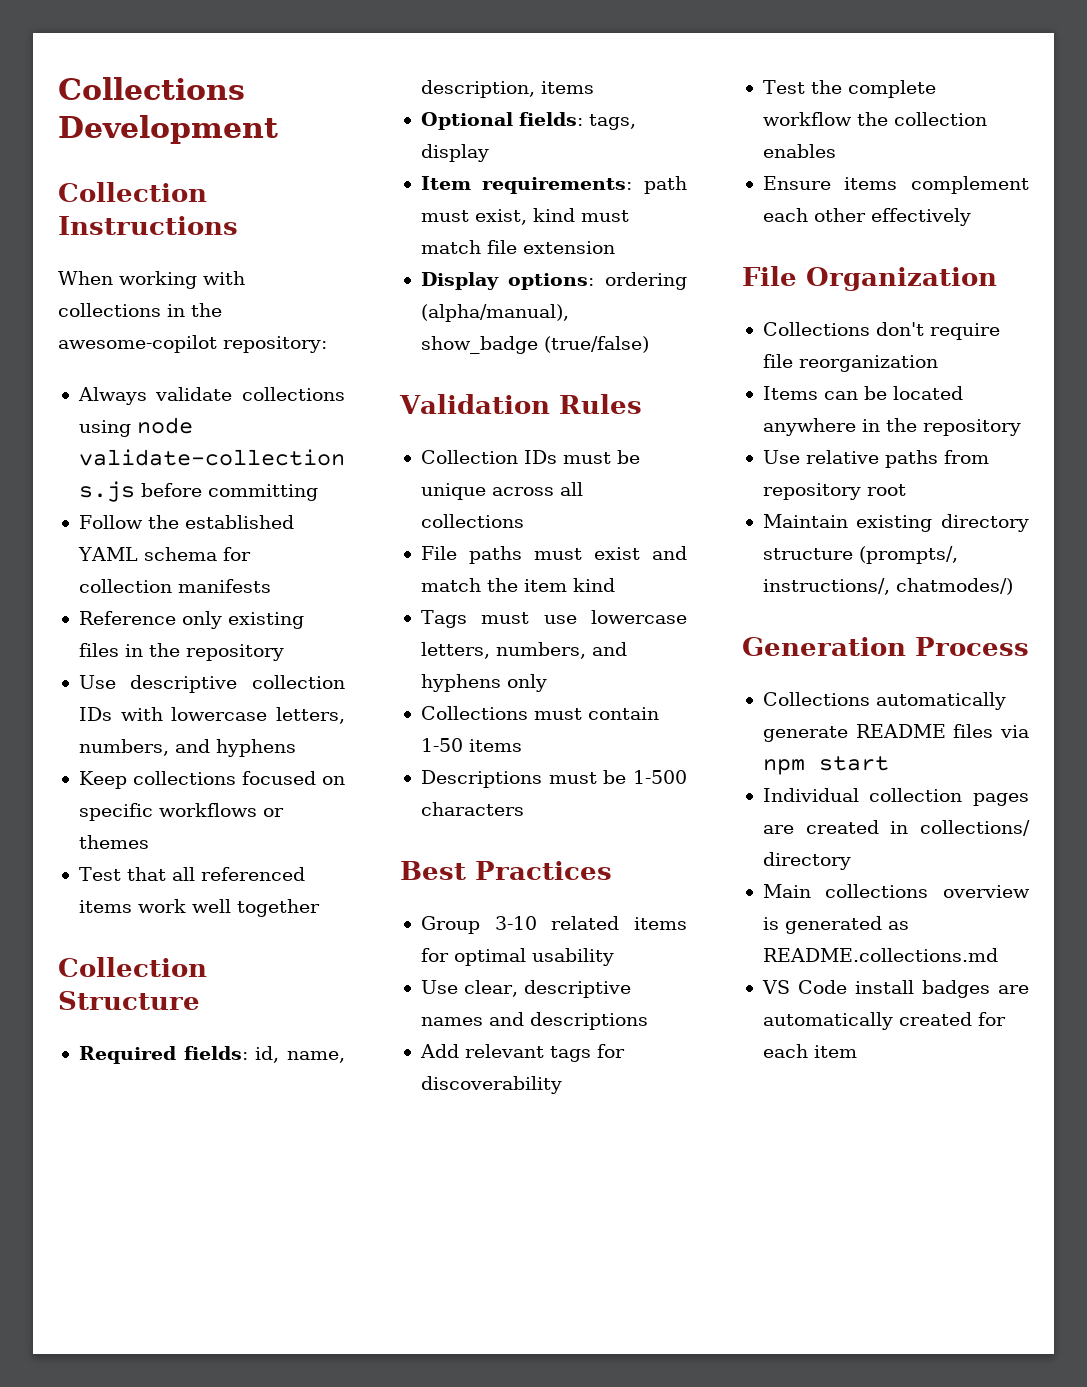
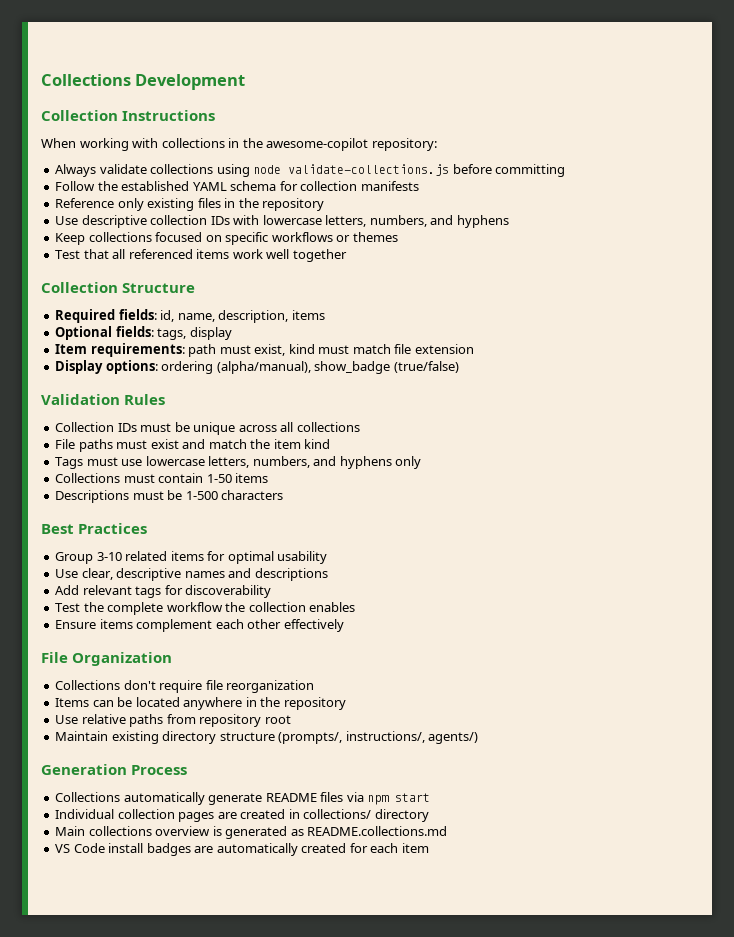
- Maintain existing directory structure (prompts/, instructions/, chatmodes/)
+ Maintain existing directory structure (prompts/, instructions/, agents/)

